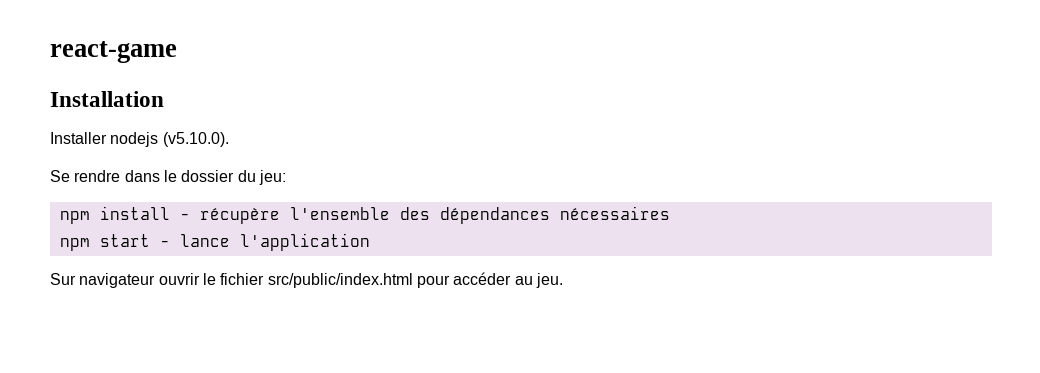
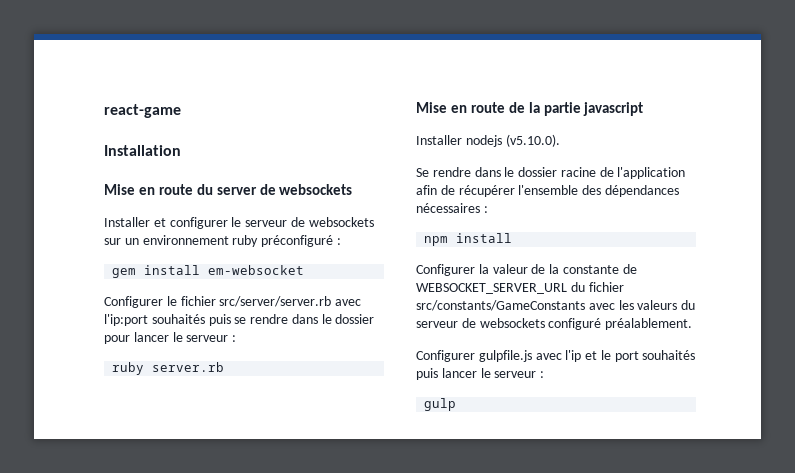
+ Mise en route du server de websockets
+ Installer et configurer le serveur de websockets sur un environnement ruby préconfiguré :
+ gem install em-websocket
+ Configurer le fichier src/server/server.rb avec l'ip:port souhaités puis se rendre dans le dossier pour lancer le serveur :
+ ruby server.rb
+ Mise en route de la partie javascript
- Se rendre dans le dossier du jeu:
- npm install - récupère l'ensemble des dépendances nécessaires
- npm start - lance l'application
- Sur navigateur ouvrir le fichier src/public/index.html pour accéder au jeu.
+ Se rendre dans le dossier racine de l'application afin de récupérer l'ensemble des dépendances nécessaires :
+ npm install
+ Configurer la valeur de la constante de WEBSOCKET_SERVER_URL du fichier src/constants/GameConstants avec les valeurs du serveur de websockets configuré préalablement.
+ Configurer gulpfile.js avec l'ip et le port souhaités puis lancer le serveur :
+ gulp

